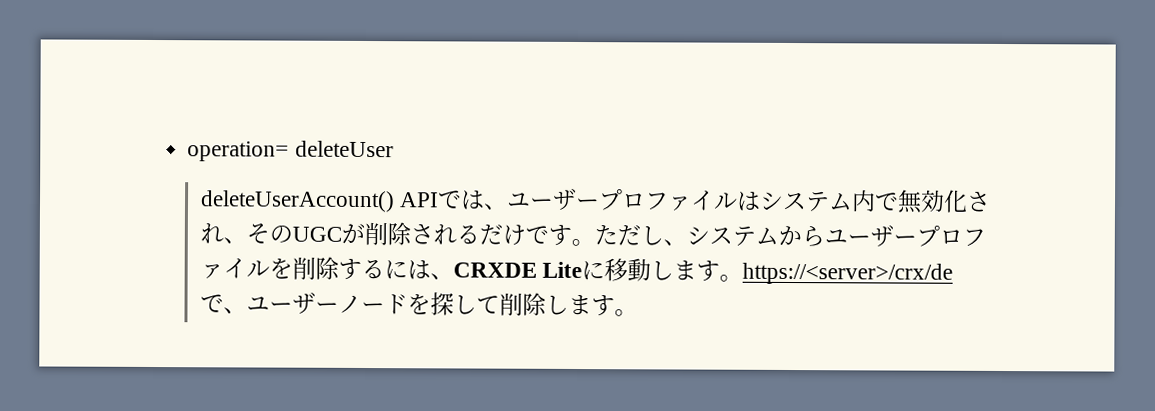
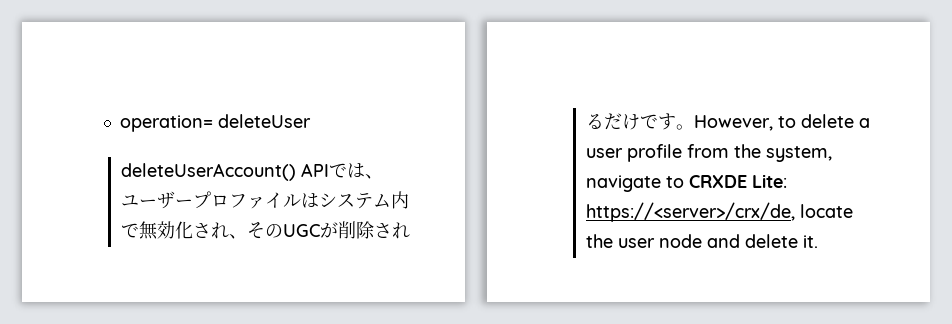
- ただし、システムからユーザープロファイルを削除するには、CRXDE Liteに移動します。https://<server>/crx/deで、ユーザーノードを探して削除します。
+ However, to delete a user profile from the system, navigate to CRXDE Lite: https://<server>/crx/de, locate the user node and delete it.

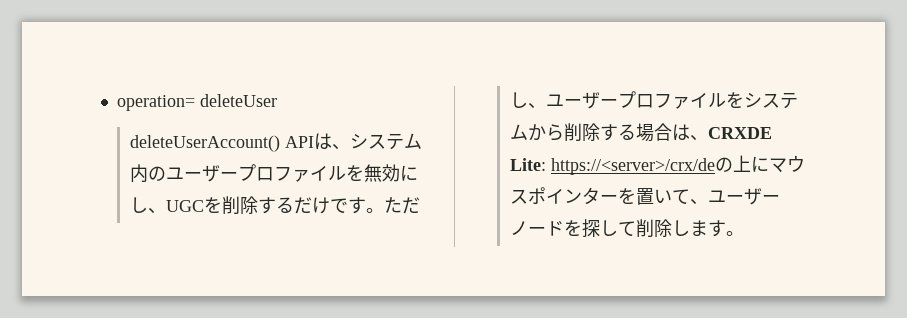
- deleteUserAccount() APIでは、ユーザープロファイルはシステム内で無効化され、そのUGCが削除されるだけです。However, to delete a user profile from the system, navigate to CRXDE Lite: https://<server>/crx/de, locate the user node and delete it.
+ deleteUserAccount() APIは、システム内のユーザープロファイルを無効にし、UGCを削除するだけです。ただし、ユーザープロファイルをシステムから削除する場合は、CRXDE Lite: https://<server>/crx/deの上にマウスポインターを置いて、ユーザーノードを探して削除します。

